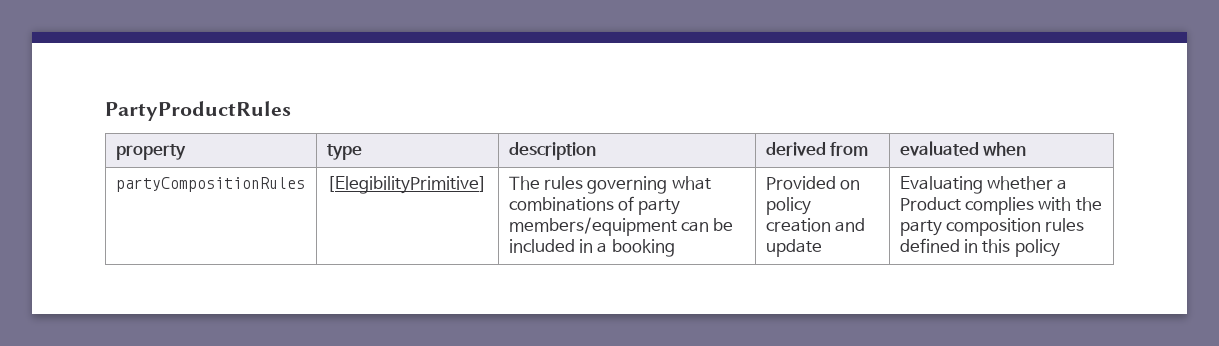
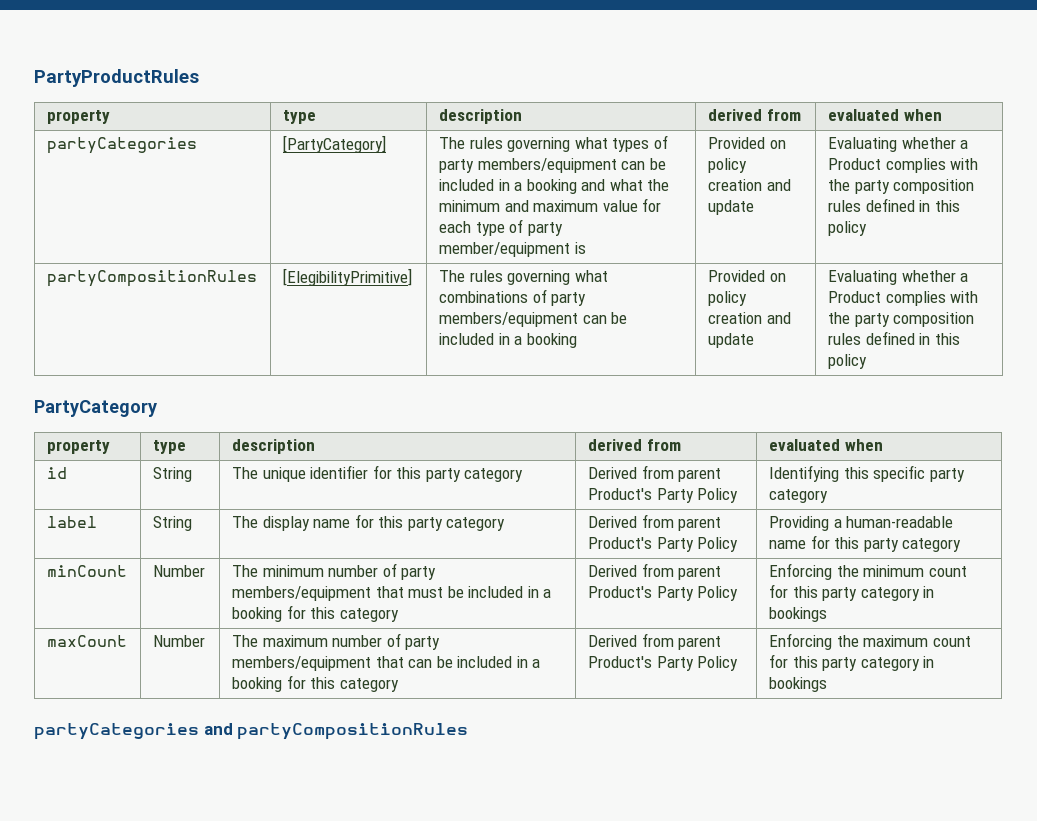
+ partyCategories | [PartyCategory] | The rules governing what types of party members/equipment can be included in a booking and what the minimum and maximum value for each type of party member/equipment is | Provided on policy creation and update | Evaluating whether a Product complies with the party composition rules defined in this policy
+ PartyCategory
+ property | type | description | derived from | evaluated when
+ id | String | The unique identifier for this party category | Derived from parent Product's Party Policy | Identifying this specific party category
+ label | String | The display name for this party category | Derived from parent Product's Party Policy | Providing a human-readable name for this party category
+ minCount | Number | The minimum number of party members/equipment that must be included in a booking for this category | Derived from parent Product's Party Policy | Enforcing the minimum count for this party category in bookings
+ maxCount | Number | The maximum number of party members/equipment that can be included in a booking for this category | Derived from parent Product's Party Policy | Enforcing the maximum count for this party category in bookings
+ partyCategories and partyCompositionRules

